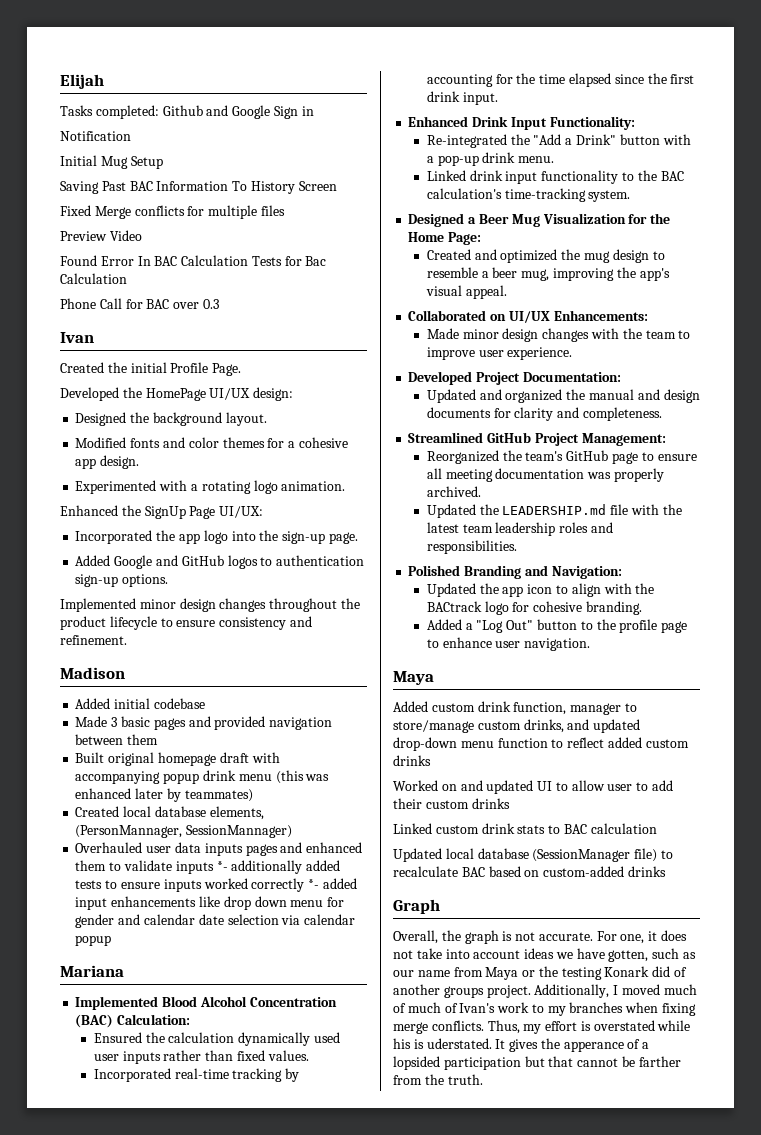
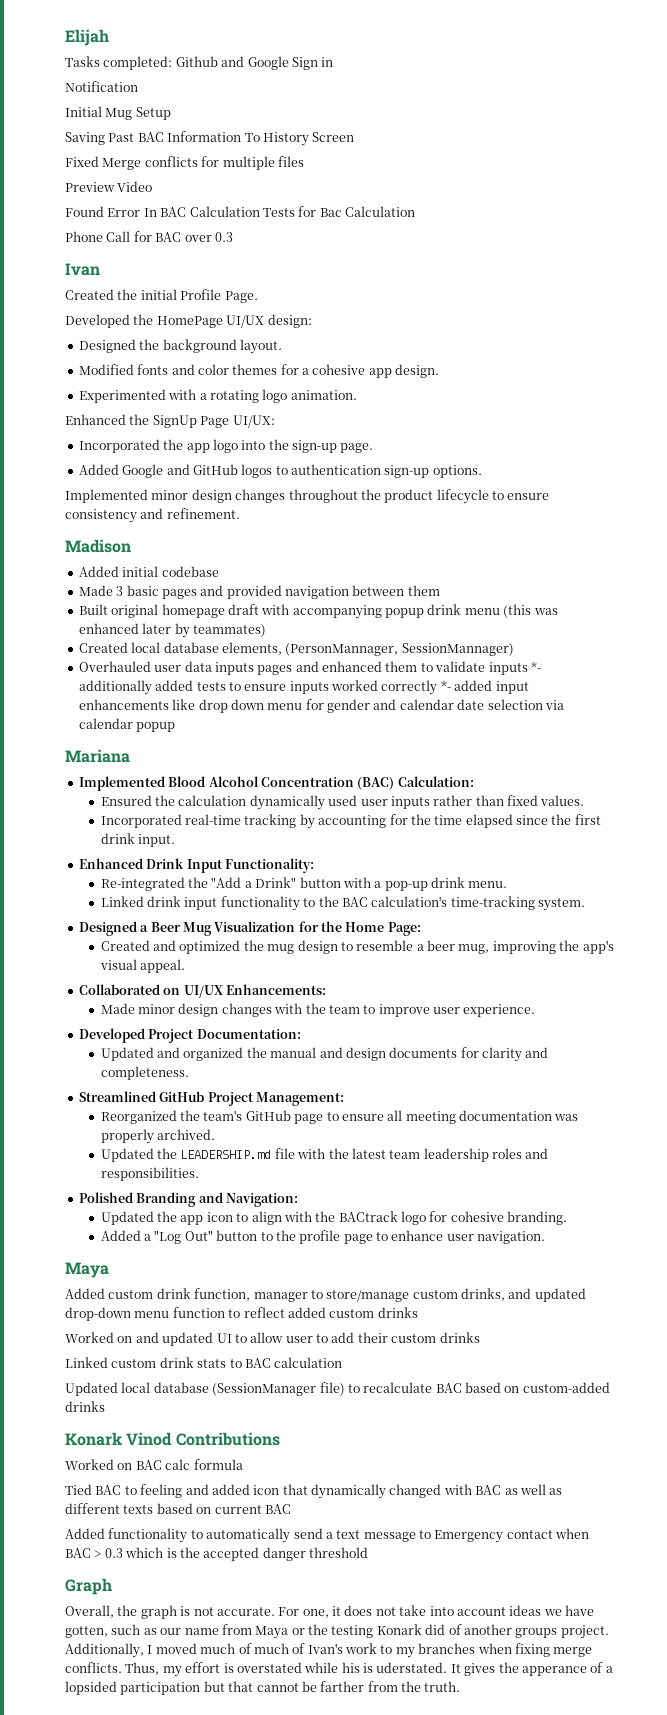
+ Konark Vinod Contributions
+ Worked on BAC calc formula
+ Tied BAC to feeling and added icon that dynamically changed with BAC as well as different texts based on current BAC
+ Added functionality to automatically send a text message to Emergency contact when BAC > 0.3 which is the accepted danger threshold

